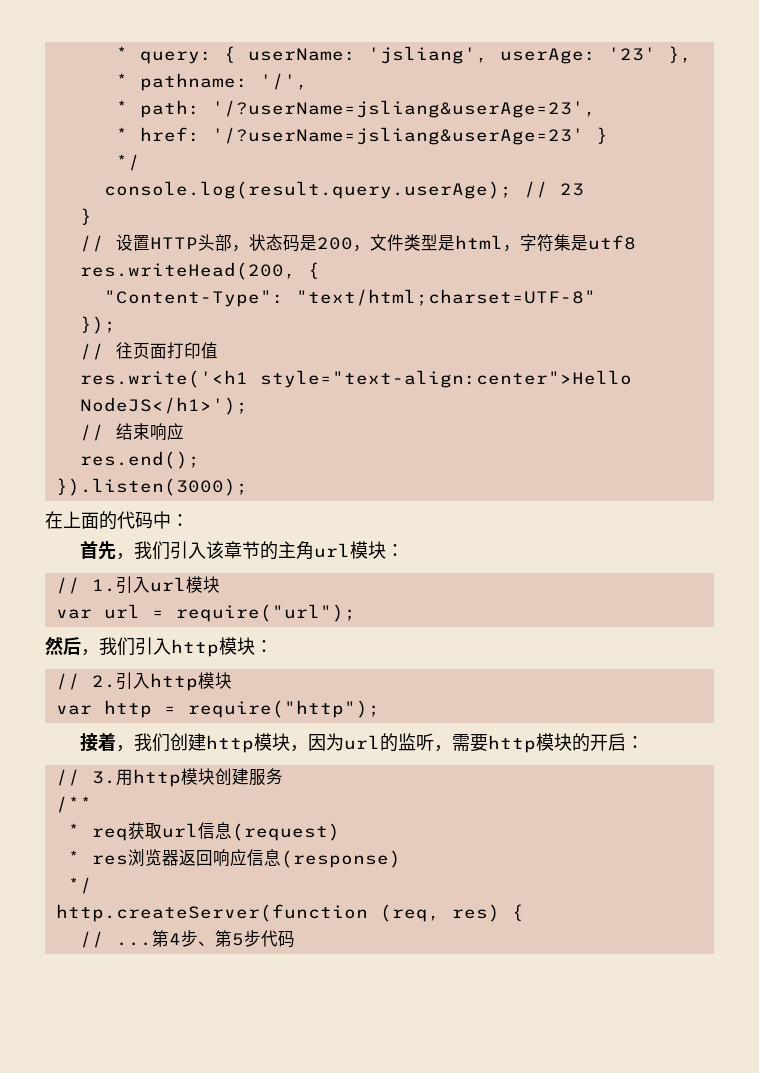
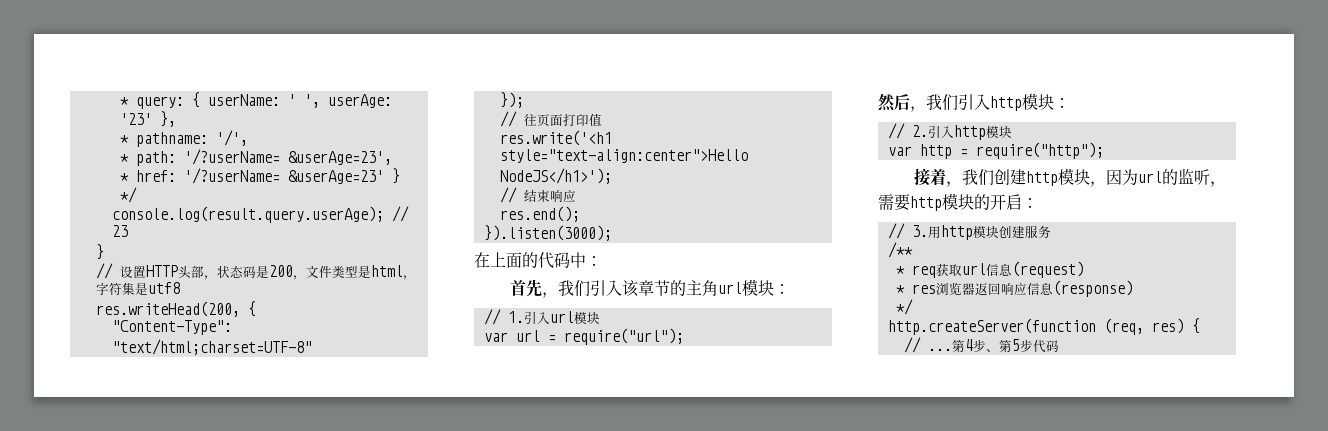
- * query: { userName: 'jsliang', userAge: '23' },
+ * query: { userName: ' ', userAge: '23' },
- * path: '/?userName=jsliang&userAge=23',
+ * path: '/?userName= &userAge=23',
- * href: '/?userName=jsliang&userAge=23' }
+ * href: '/?userName= &userAge=23' }

